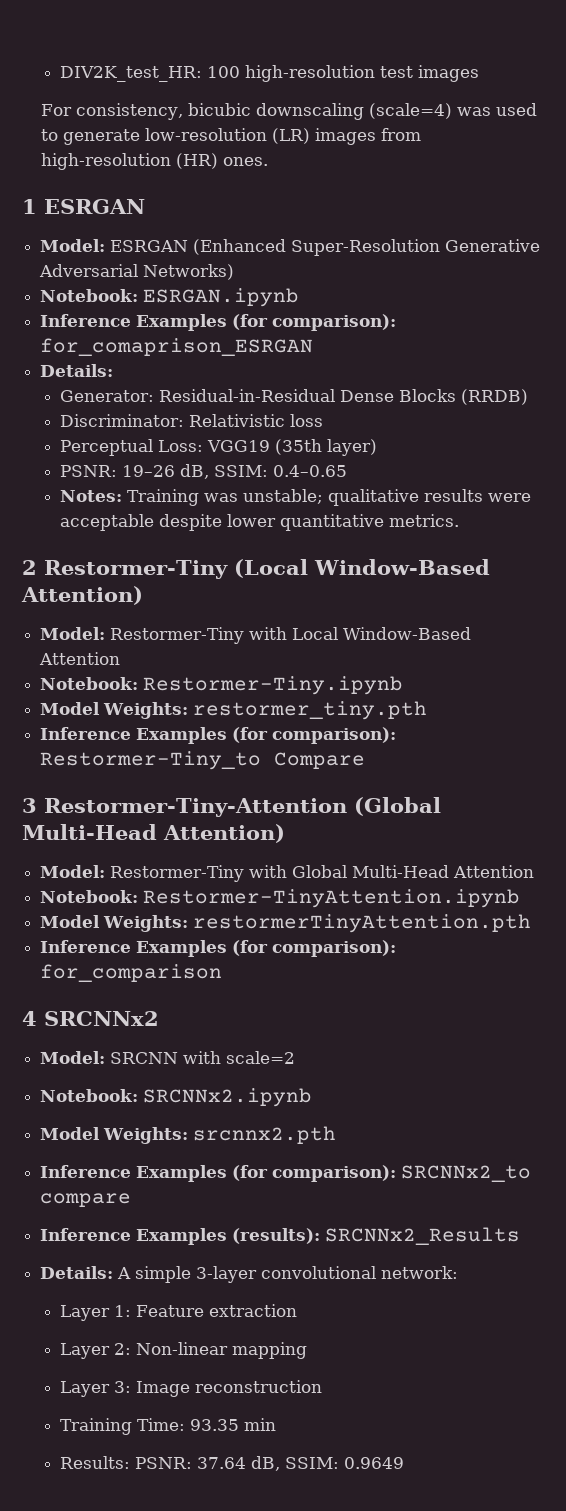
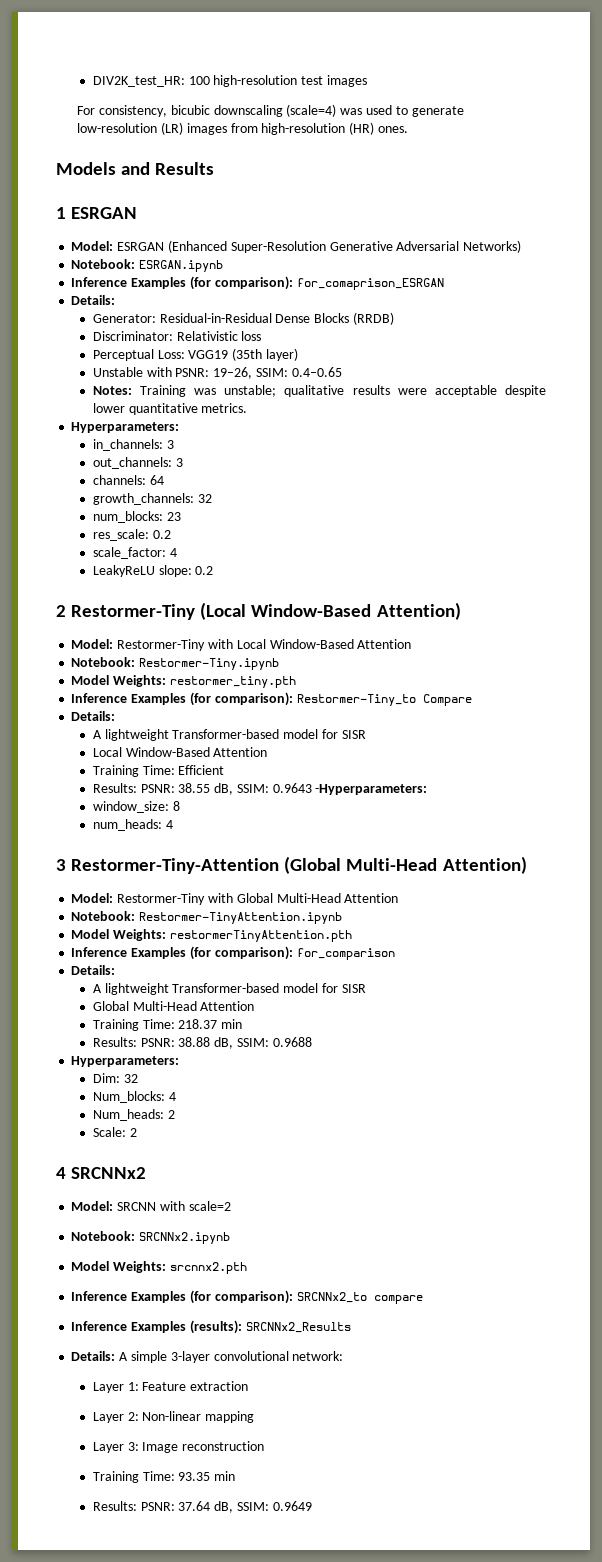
+ Models and Results
- PSNR: 19–26 dB, SSIM: 0.4–0.65
+ Unstable with PSNR: 19–26, SSIM: 0.4–0.65
  Notes: Training was unstable; qualitative results were acceptable despite lower quantitative metrics.
+ Hyperparameters:
+ in_channels: 3
+ out_channels: 3
+ channels: 64
+ growth_channels: 32
+ num_blocks: 23
+ res_scale: 0.2
+ scale_factor: 4
+ LeakyReLU slope: 0.2
  Inference Examples (for comparison): Restormer-Tiny_to Compare
+ Details:
+ A lightweight Transformer-based model for SISR
+ Local Window-Based Attention
+ Training Time: Efficient
+ Results: PSNR: 38.55 dB, SSIM: 0.9643 -Hyperparameters:
+ window_size: 8
+ num_heads: 4
  Inference Examples (for comparison): for_comparison
+ Details:
+ A lightweight Transformer-based model for SISR
+ Global Multi-Head Attention
+ Training Time: 218.37 min
+ Results: PSNR: 38.88 dB, SSIM: 0.9688
+ Hyperparameters:
+ Dim: 32
+ Num_blocks: 4
+ Num_heads: 2
+ Scale: 2

